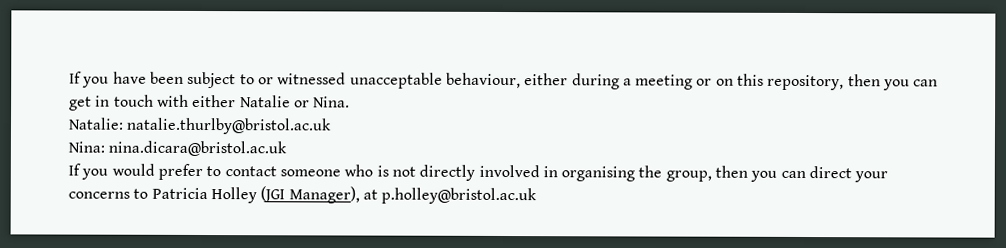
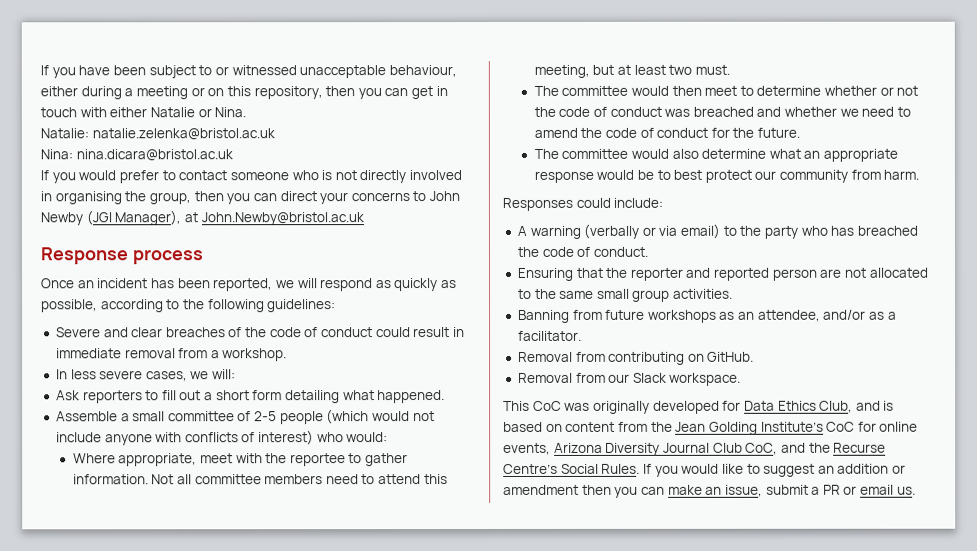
- Natalie: natalie.thurlby@bristol.ac.uk
+ Natalie: natalie.zelenka@bristol.ac.uk
- If you would prefer to contact someone who is not directly involved in organising the group, then you can direct your concerns to Patricia Holley (JGI Manager), at p.holley@bristol.ac.uk
+ If you would prefer to contact someone who is not directly involved in organising the group, then you can direct your concerns to John Newby (JGI Manager), at John.Newby@bristol.ac.uk
+ Response process
+ Once an incident has been reported, we will respond as quickly as possible, according to the following guidelines:
+ Severe and clear breaches of the code of conduct could result in immediate removal from a workshop.
+ In less severe cases, we will:
+ Ask reporters to fill out a short form detailing what happened.
+ Assemble a small committee of 2-5 people (which would not include anyone with conflicts of interest) who would:
+ Where appropriate, meet with the reportee to gather information. Not all committee members need to attend this meeting, but at least two must.
+ The committee would then meet to determine whether or not the code of conduct was breached and whether we need to amend the code of conduct for the future.
+ The committee would also determine what an appropriate response would be to best protect our community from harm.
+ Responses could include:
+ A warning (verbally or via email) to the party who has breached the code of conduct.
+ Ensuring that the reporter and reported person are not allocated to the same small group activities.
+ Banning from future workshops as an attendee, and/or as a facilitator.
+ Removal from contributing on GitHub.
+ Removal from our Slack workspace.
+ This CoC was originally developed for Data Ethics Club, and is based on content from the Jean Golding Institute’s CoC for online events, Arizona Diversity Journal Club CoC, and the Recurse Centre’s Social Rules. If you would like to suggest an addition or amendment then you can make an issue, submit a PR or email us.

